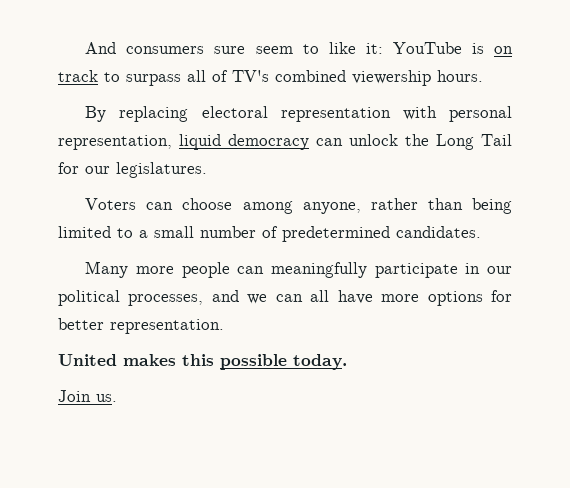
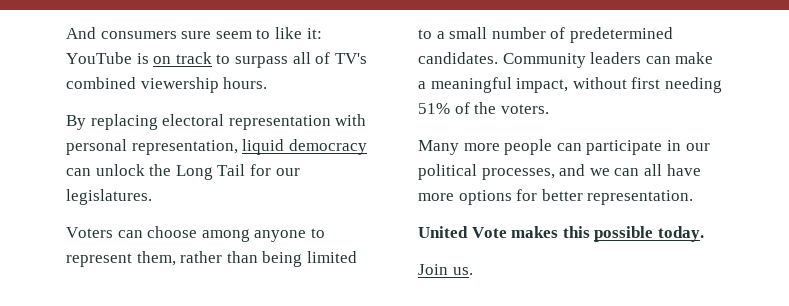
- Voters can choose among anyone, rather than being limited to a small number of predetermined candidates.
+ Voters can choose among anyone to represent them, rather than being limited to a small number of predetermined candidates. Community leaders can make a meaningful impact, without first needing 51% of the voters.
- Many more people can meaningfully participate in our political processes, and we can all have more options for better representation.
+ Many more people can participate in our political processes, and we can all have more options for better representation.
- United makes this possible today.
+ United Vote makes this possible today.

